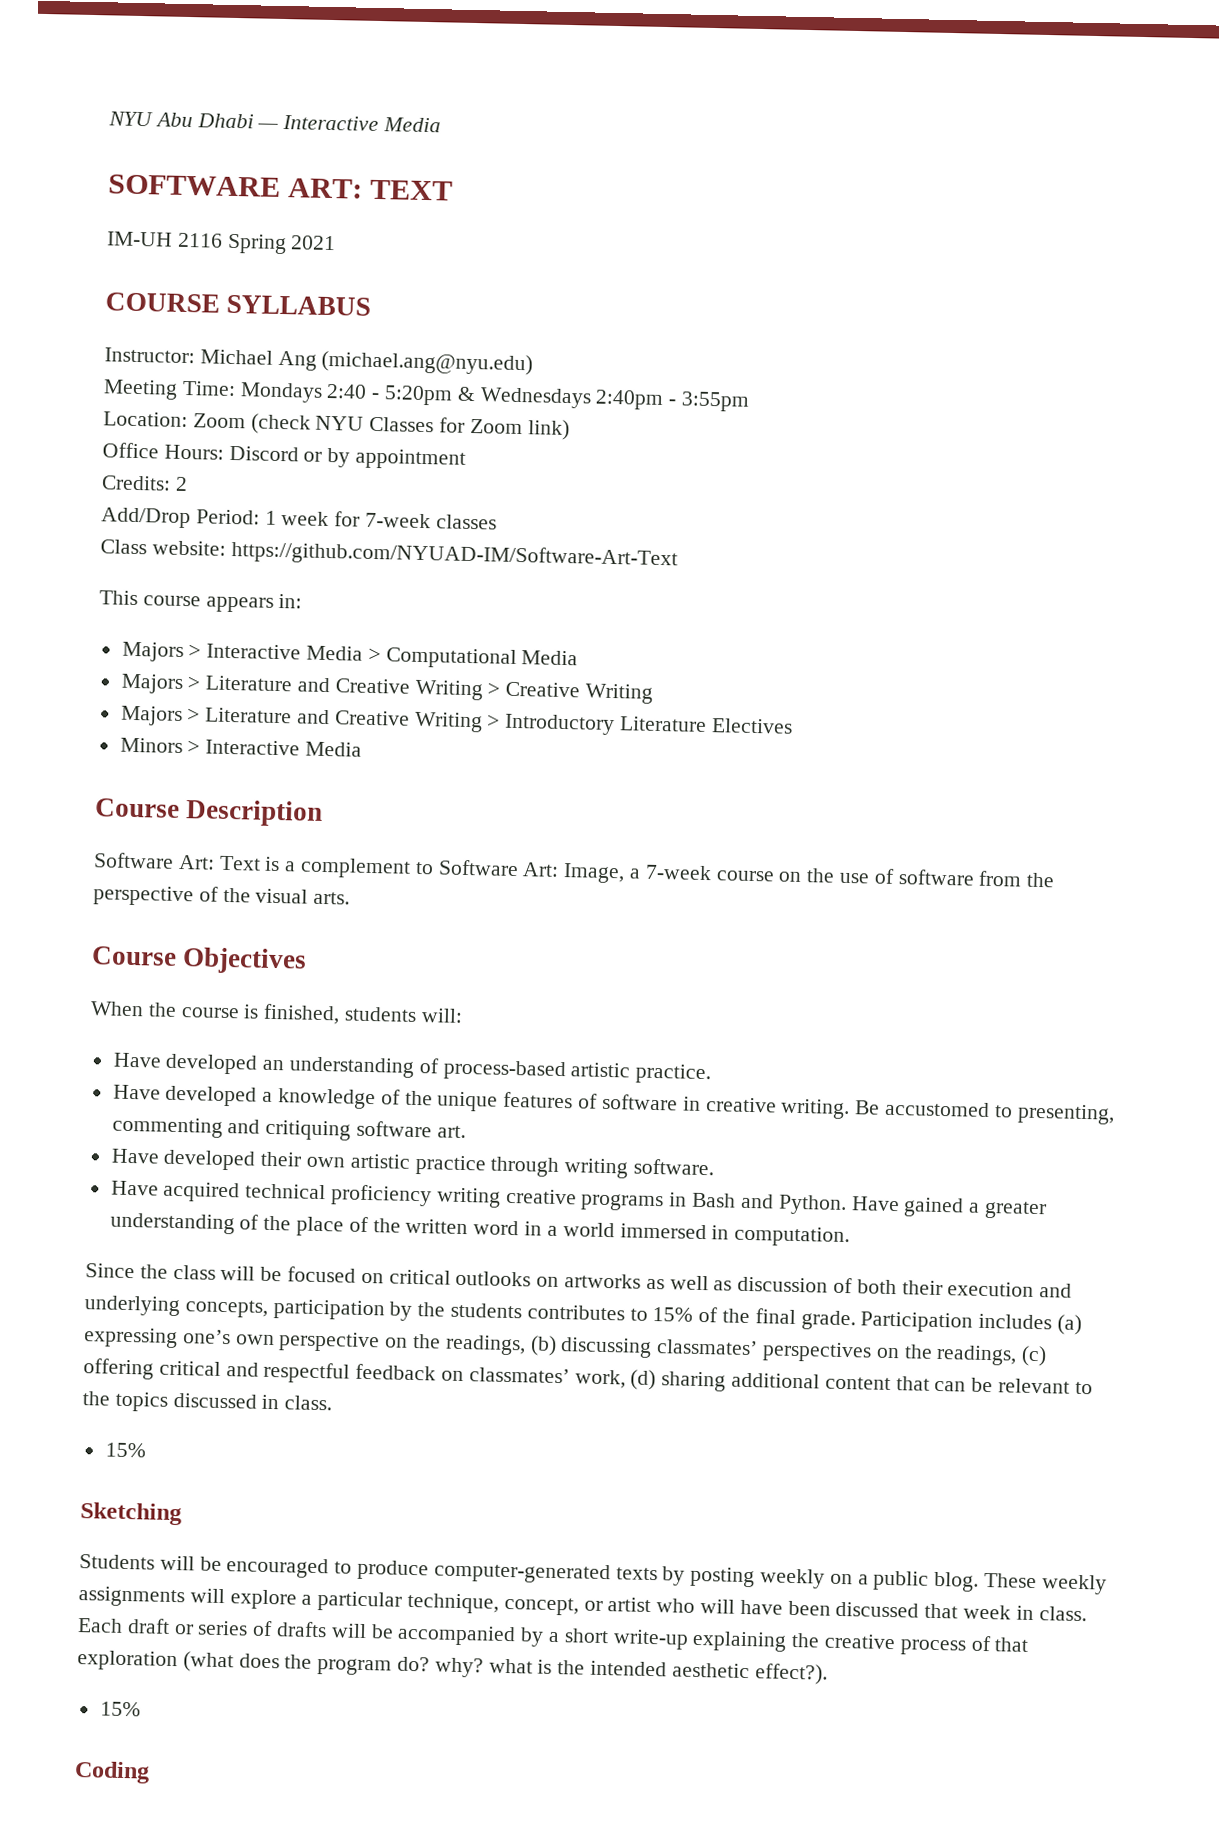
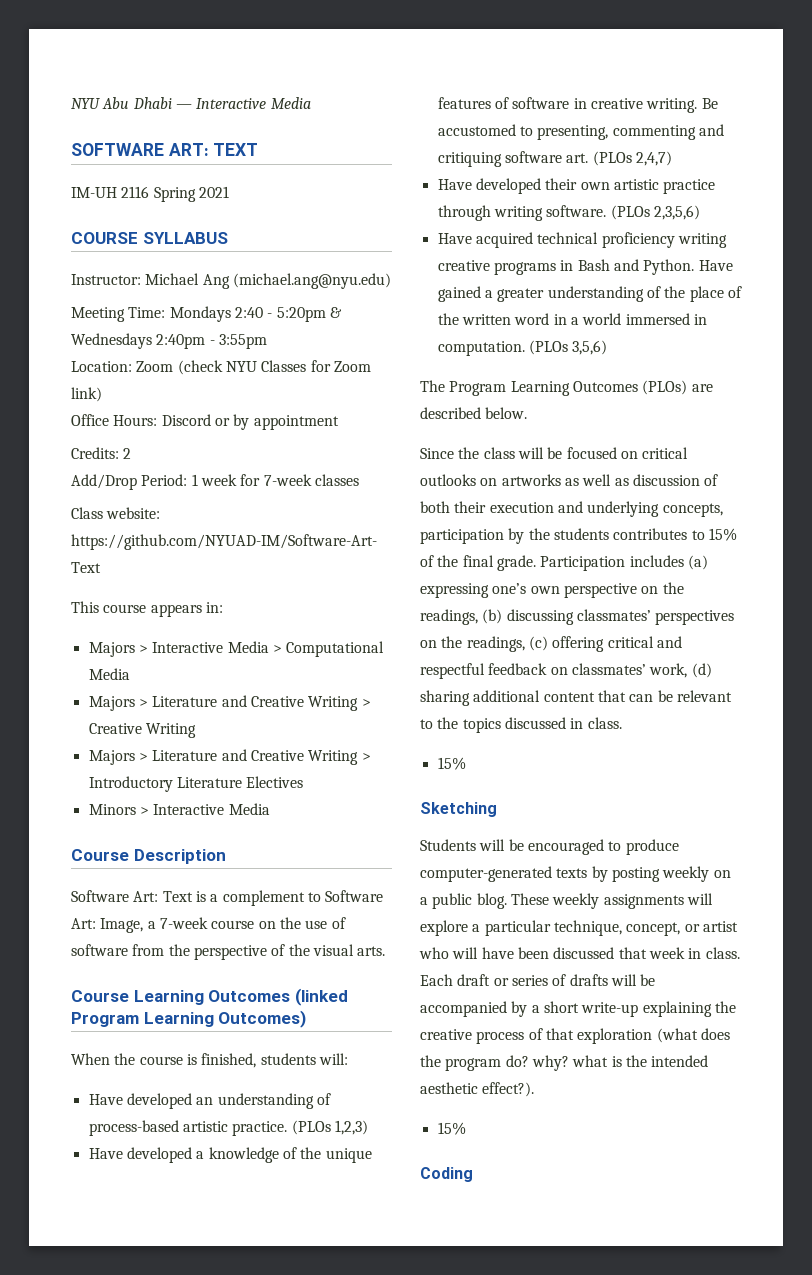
- Course Objectives
+ Course Learning Outcomes (linked Program Learning Outcomes)
+ (PLOs 1,2,3)
- Be accustomed to presenting, commenting and critiquing software art.
+ Be accustomed to presenting, commenting and critiquing software art. (PLOs 2,4,7)
+ (PLOs 2,3,5,6)
+ (PLOs 3,5,6)
+ The Program Learning Outcomes (PLOs) are described below.

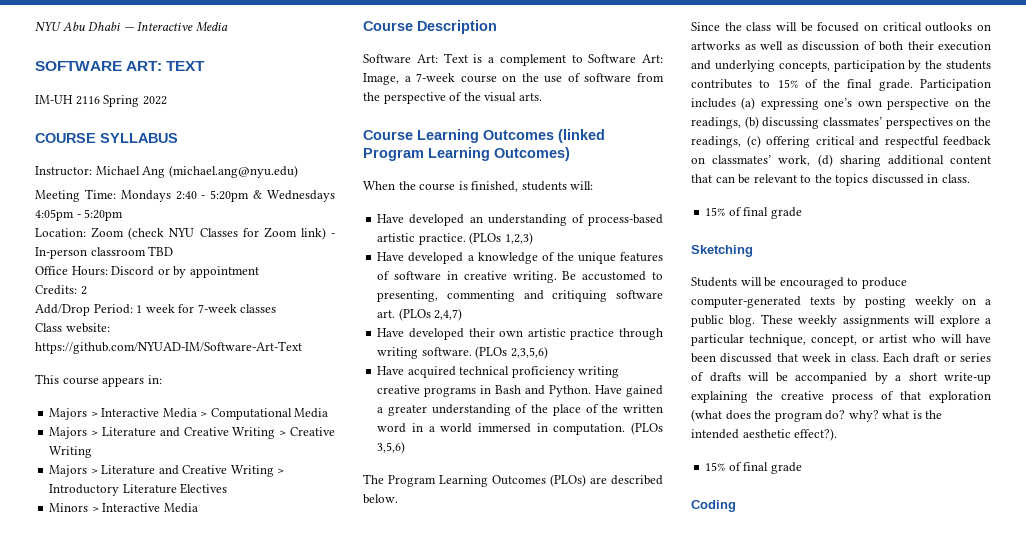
- IM-UH 2116 Spring 2021
+ IM-UH 2116 Spring 2022
- Meeting Time: Mondays 2:40 - 5:20pm & Wednesdays 2:40pm - 3:55pm
+ Meeting Time: Mondays 2:40 - 5:20pm & Wednesdays 4:05pm - 5:20pm
- Location: Zoom (check NYU Classes for Zoom link)
+ Location: Zoom (check NYU Classes for Zoom link) - In-person classroom TBD
  Participation includes (a) expressing one’s own perspective on the readings, (b) discussing classmates’ perspectives on the readings, (c) offering critical and respectful feedback on classmates’ work, (d) sharing additional content that can be relevant to the topics discussed in class.
- 15%
+ 15% of final grade
  Each draft or series of drafts will be accompanied by a short write-up explaining the creative process of that exploration (what does the program do? why? what is the intended aesthetic effect?).
- 15%
+ 15% of final grade

